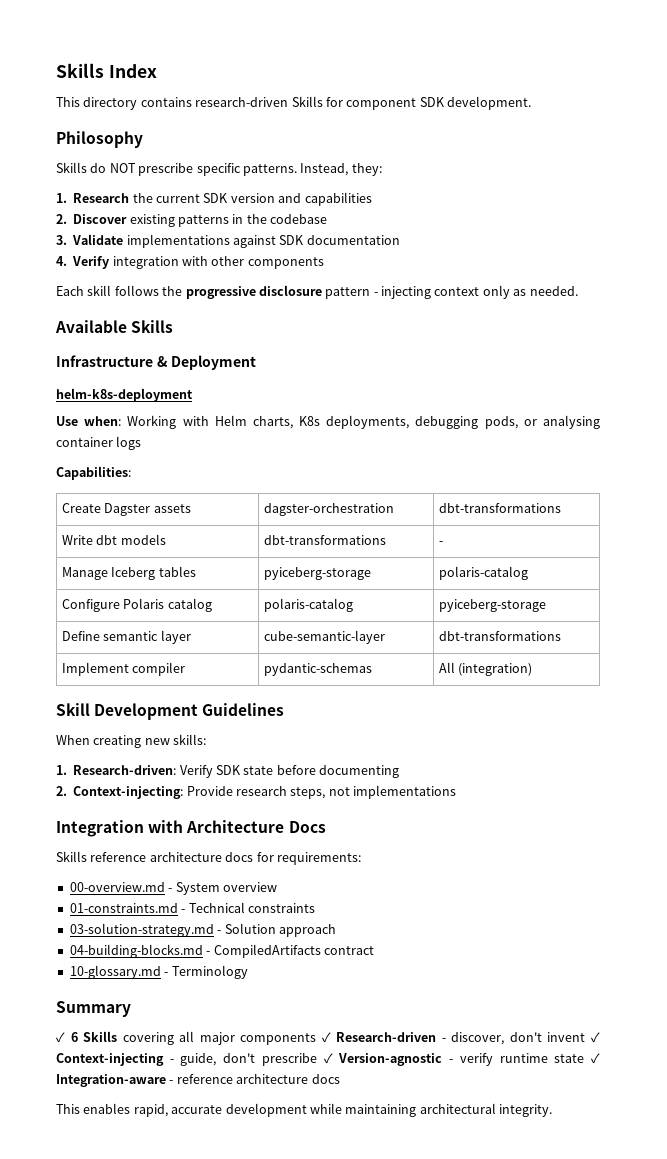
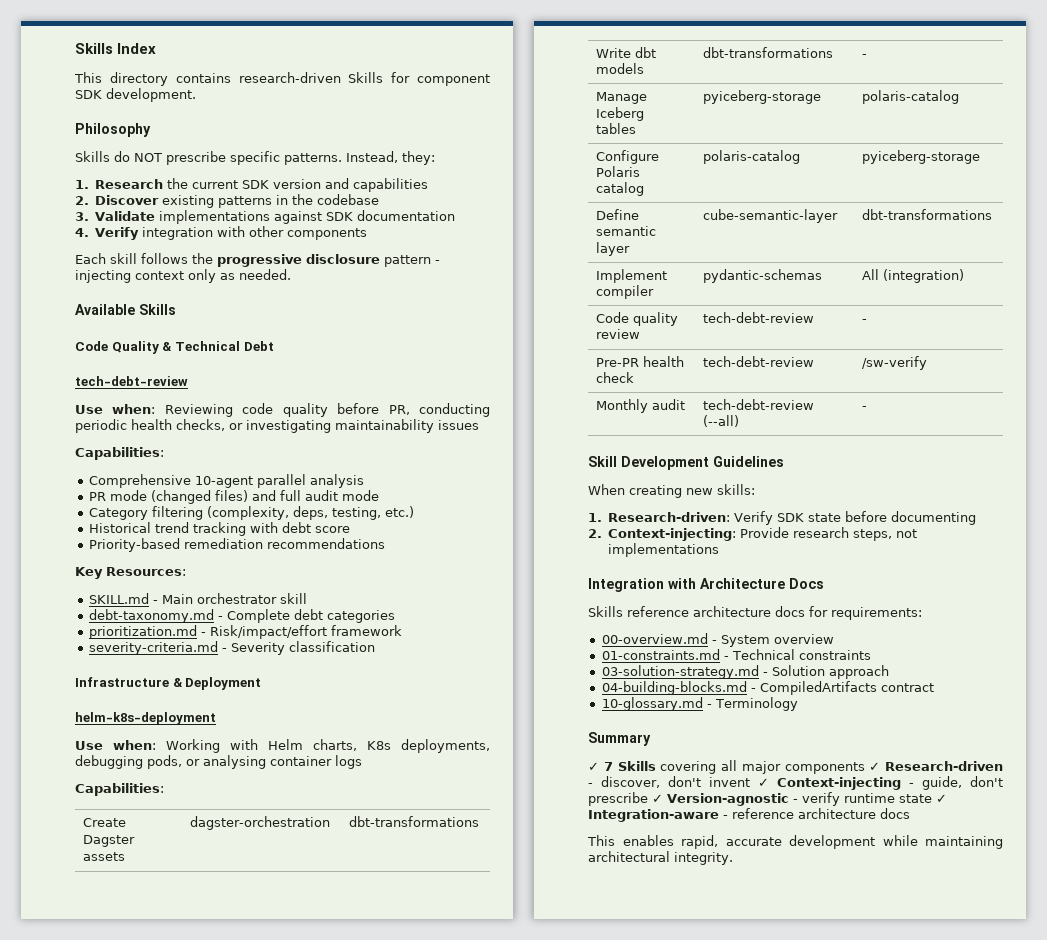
+ Code Quality & Technical Debt
+ tech-debt-review
+ Use when: Reviewing code quality before PR, conducting periodic health checks, or investigating maintainability issues
+ Capabilities:
+ Comprehensive 10-agent parallel analysis
+ PR mode (changed files) and full audit mode
+ Category filtering (complexity, deps, testing, etc.)
+ Historical trend tracking with debt score
+ Priority-based remediation recommendations
+ Key Resources:
+ SKILL.md - Main orchestrator skill
+ debt-taxonomy.md - Complete debt categories
+ prioritization.md - Risk/impact/effort framework
+ severity-criteria.md - Severity classification
+ Code quality review | tech-debt-review | -
+ Pre-PR health check | tech-debt-review | /sw-verify
+ Monthly audit | tech-debt-review (--all) | -
- ✓ 6 Skills covering all major components ✓ Research-driven - discover, don't invent ✓ Context-injecting - guide, don't prescribe ✓ Version-agnostic - verify runtime state ✓ Integration-aware - reference architecture docs
+ ✓ 7 Skills covering all major components ✓ Research-driven - discover, don't invent ✓ Context-injecting - guide, don't prescribe ✓ Version-agnostic - verify runtime state ✓ Integration-aware - reference architecture docs

